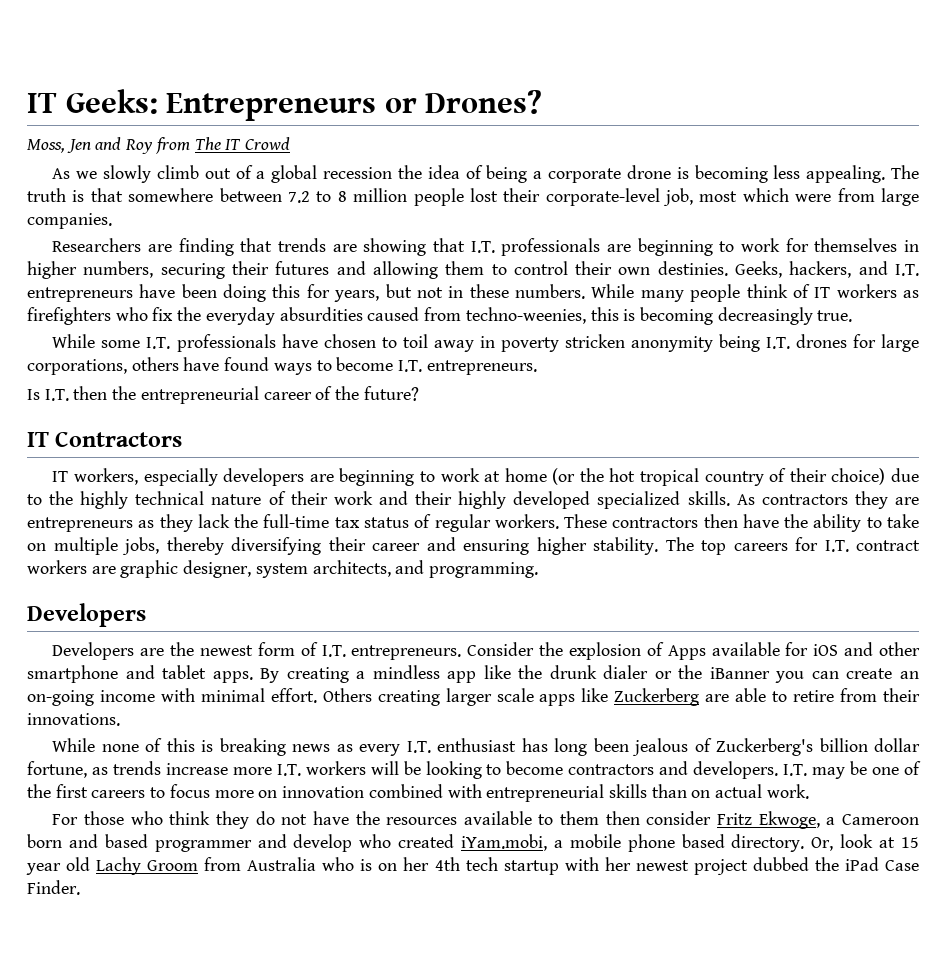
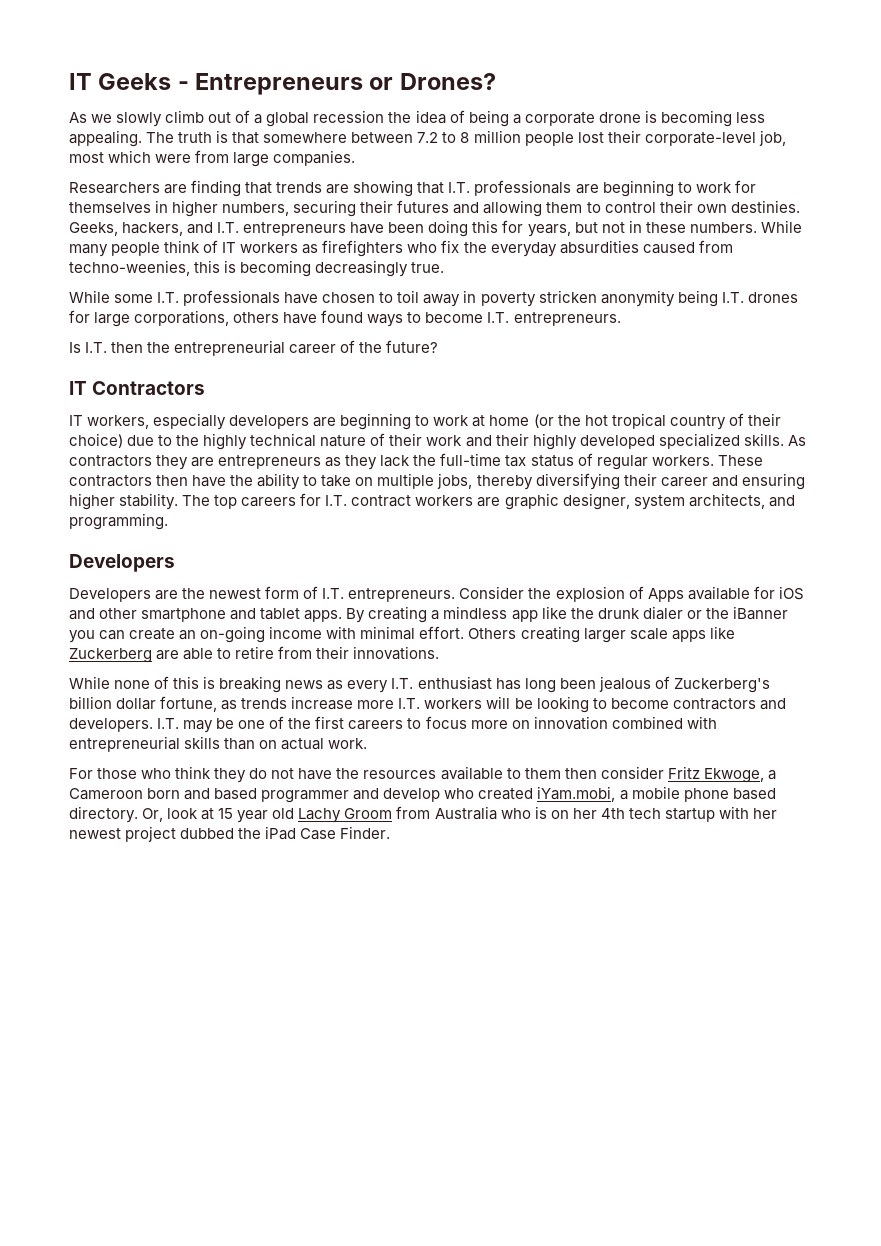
- IT Geeks: Entrepreneurs or Drones?
+ IT Geeks - Entrepreneurs or Drones?
- Moss, Jen and Roy from The IT Crowd

